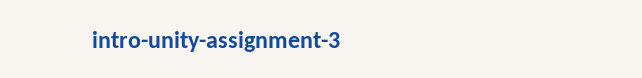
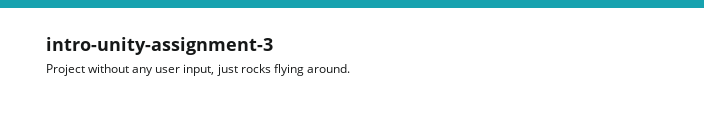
+ Project without any user input, just rocks flying around.

